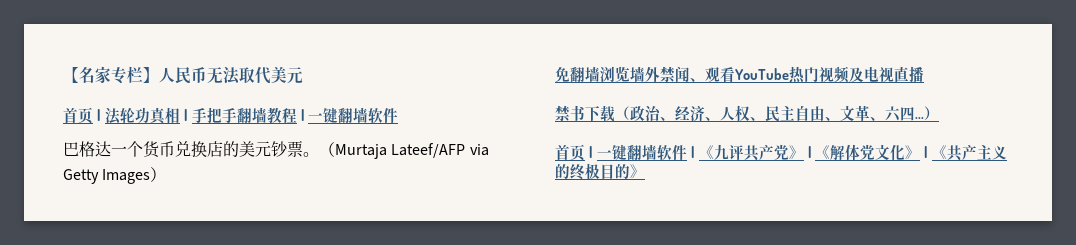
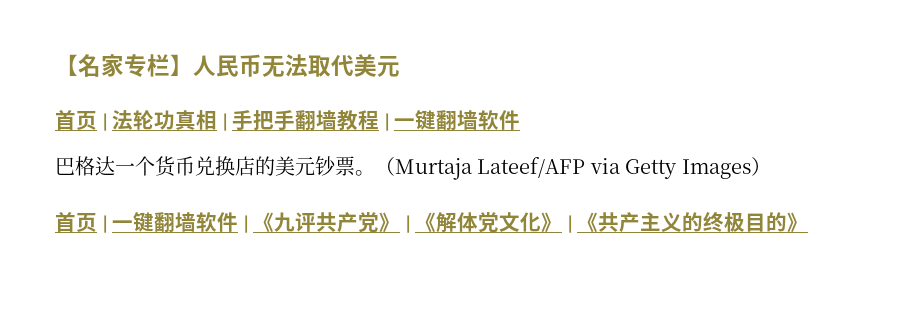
- 免翻墙浏览墙外禁闻、观看YouTube热门视频及电视直播
- 禁书下载（政治、经济、人权、民主自由、文革、六四...）

